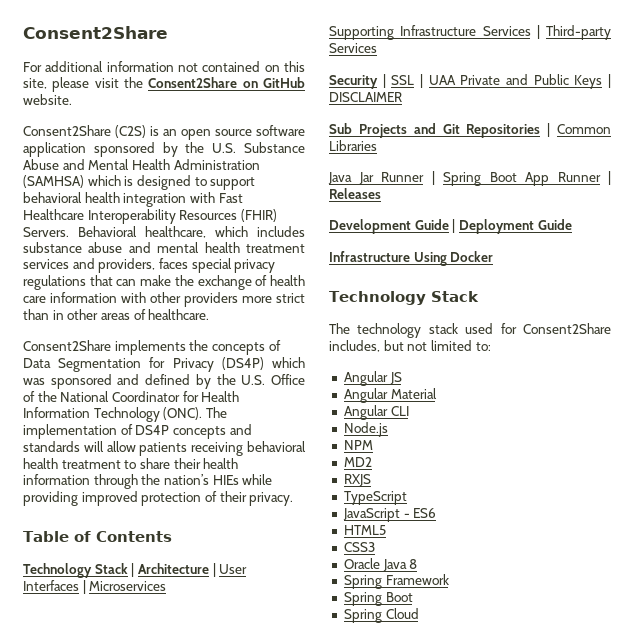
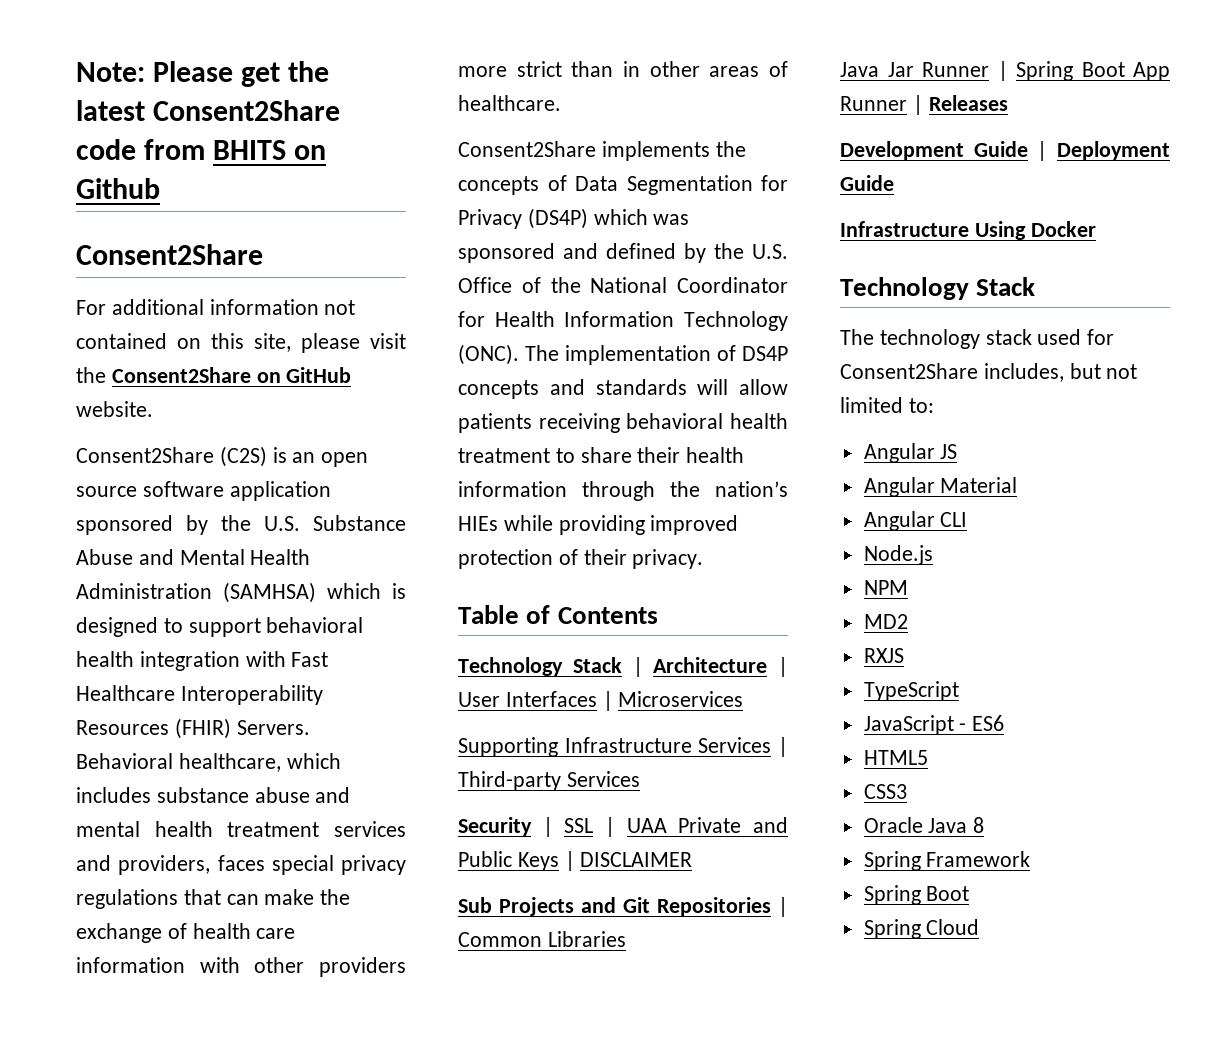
+ Note: Please get the latest Consent2Share code from BHITS on Github

